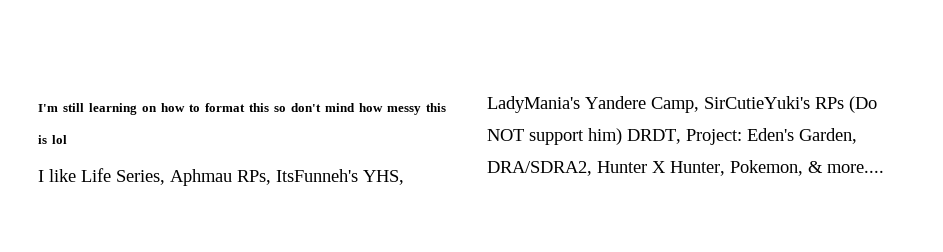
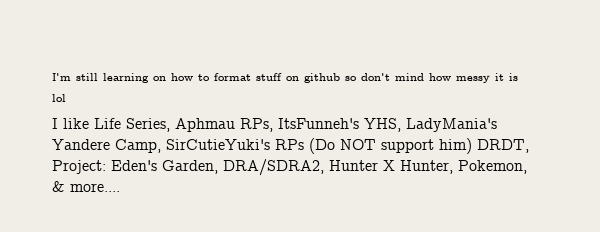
- I'm still learning on how to format this so don't mind how messy this is lol
+ I'm still learning on how to format stuff on github so don't mind how messy it is lol

